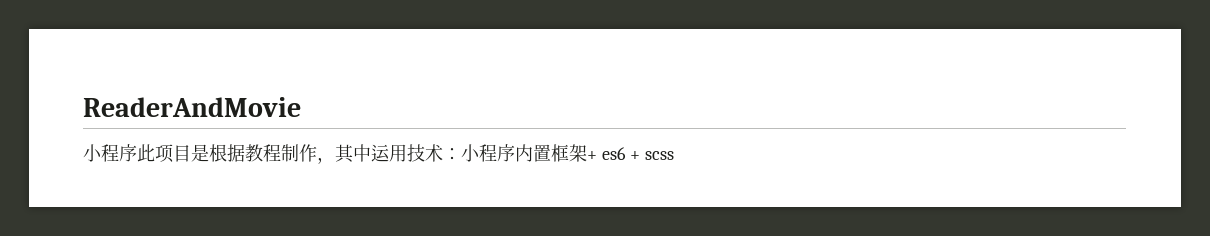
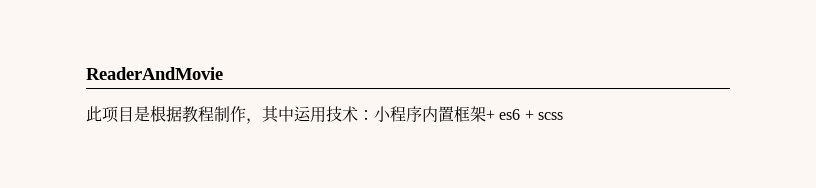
- 小程序此项目是根据教程制作，其中运用技术：小程序内置框架+ es6 + scss
+ 此项目是根据教程制作，其中运用技术：小程序内置框架+ es6 + scss

